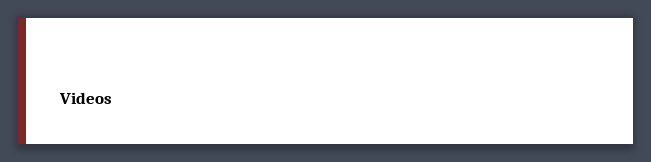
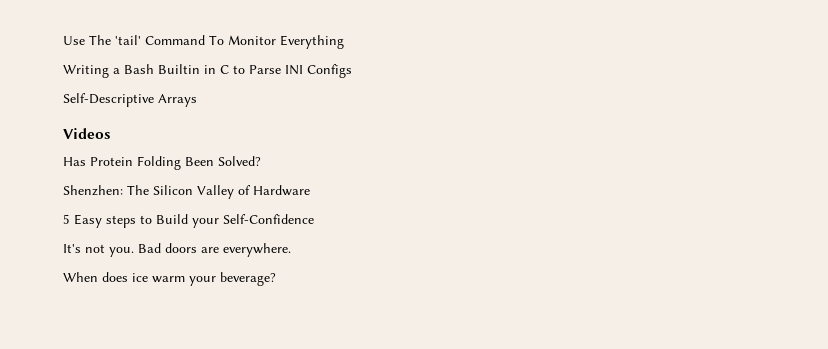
+ Use The 'tail' Command To Monitor Everything
+ Writing a Bash Builtin in C to Parse INI Configs
+ Self-Descriptive Arrays
  Videos
+ Has Protein Folding Been Solved?
+ Shenzhen: The Silicon Valley of Hardware
+ 5 Easy steps to Build your Self-Confidence
+ It's not you. Bad doors are everywhere.
+ When does ice warm your beverage?

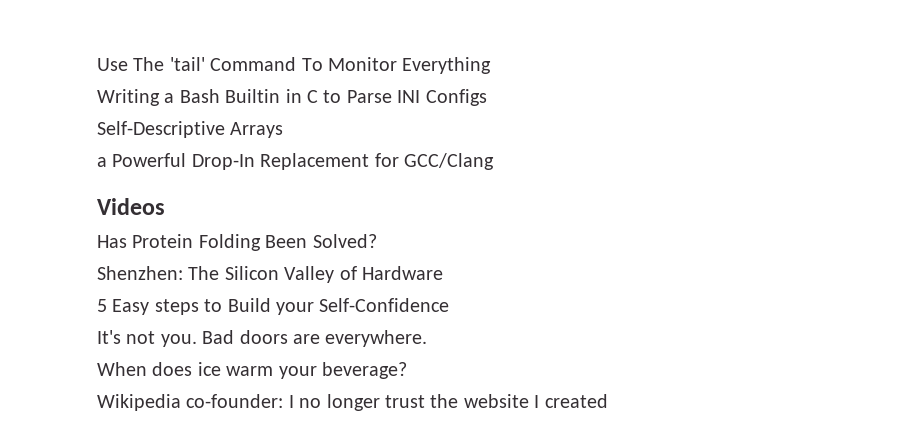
+ a Powerful Drop-In Replacement for GCC/Clang
+ Wikipedia co-founder: I no longer trust the website I created

